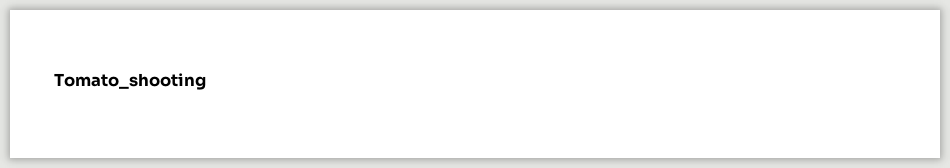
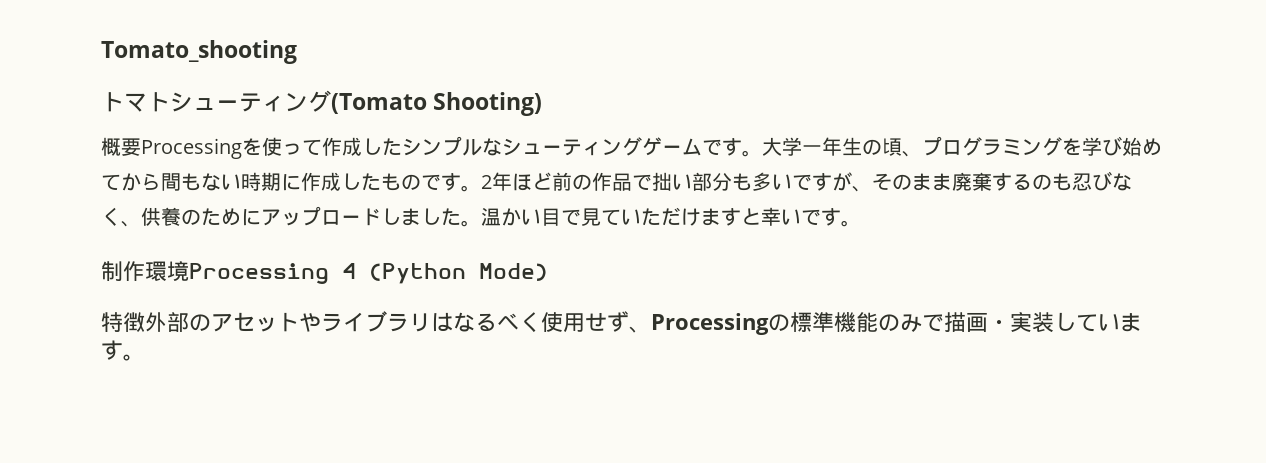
+ トマトシューティング(Tomato Shooting)
+ 概要Processingを使って作成したシンプルなシューティングゲームです。大学一年生の頃、プログラミングを学び始めてから間もない時期に作成したものです。2年ほど前の作品で拙い部分も多いですが、そのまま廃棄するのも忍びなく、供養のためにアップロードしました。温かい目で見ていただけますと幸いです。
+ 制作環境Processing 4 (Python Mode)
+ 特徴外部のアセットやライブラリはなるべく使用せず、Processingの標準機能のみで描画・実装しています。

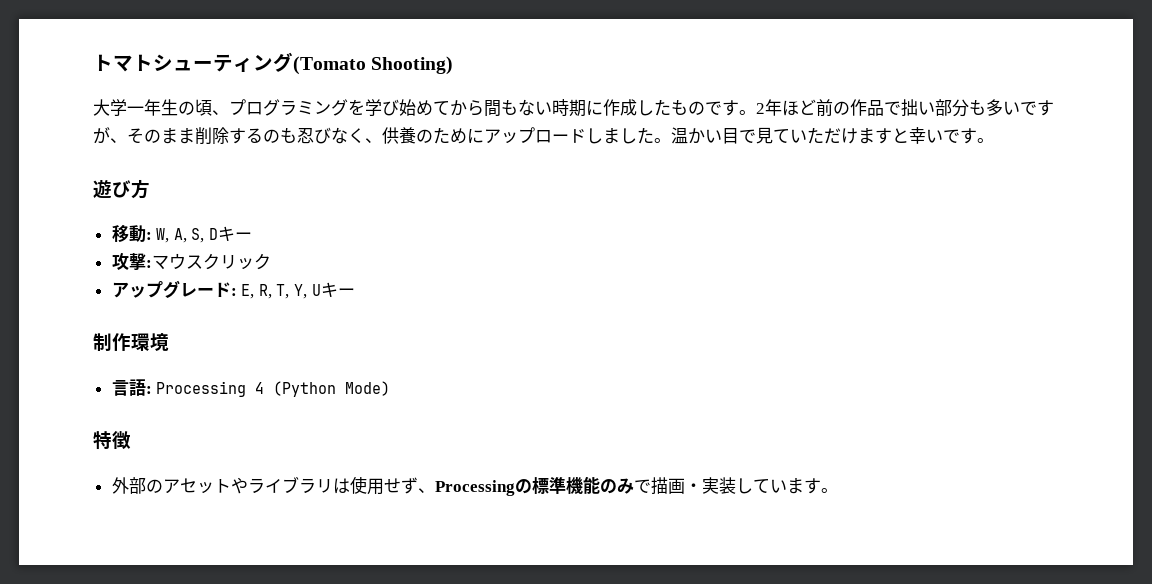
- Tomato_shooting
- 概要Processingを使って作成したシンプルなシューティングゲームです。
- 2年ほど前の作品で拙い部分も多いですが、そのまま廃棄するのも忍びなく、供養のためにアップロードしました。
+ 2年ほど前の作品で拙い部分も多いですが、そのまま削除するのも忍びなく、供養のためにアップロードしました。
+ 遊び方
+ 移動: W, A, S, Dキー
+ 攻撃:マウスクリック
+ アップグレード: E, R, T, Y, Uキー
- 制作環境Processing 4 (Python Mode)
+ 制作環境
+ 言語: Processing 4 (Python Mode)
- 特徴外部のアセットやライブラリはなるべく使用せず、Processingの標準機能のみで描画・実装しています。
+ 特徴
+ 外部のアセットやライブラリは使用せず、Processingの標準機能のみで描画・実装しています。

